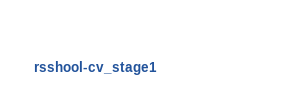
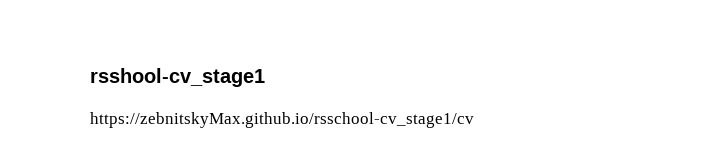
+ https://zebnitskyMax.github.io/rsschool-cv_stage1/cv

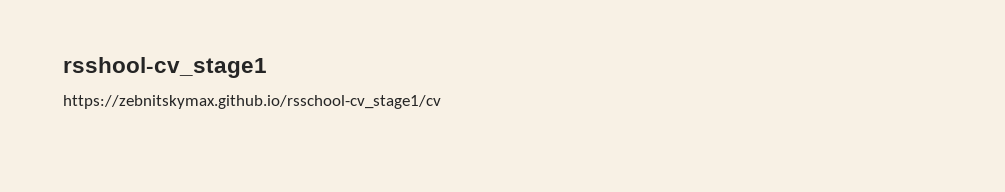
- https://zebnitskyMax.github.io/rsschool-cv_stage1/cv
+ https://zebnitskymax.github.io/rsschool-cv_stage1/cv

